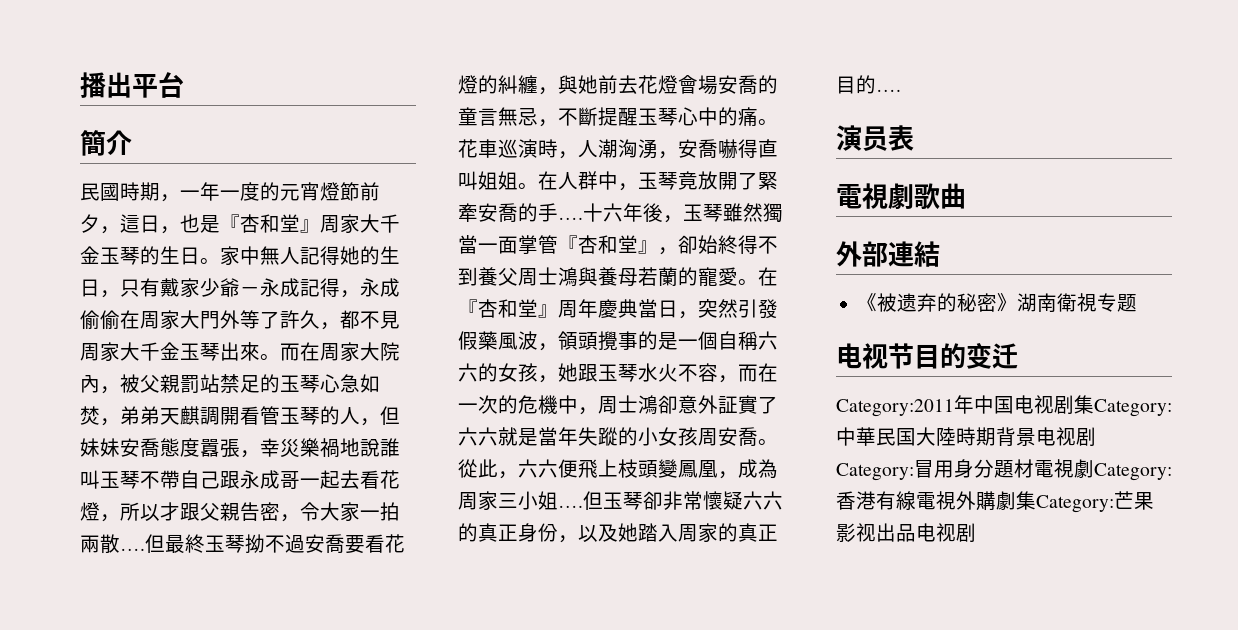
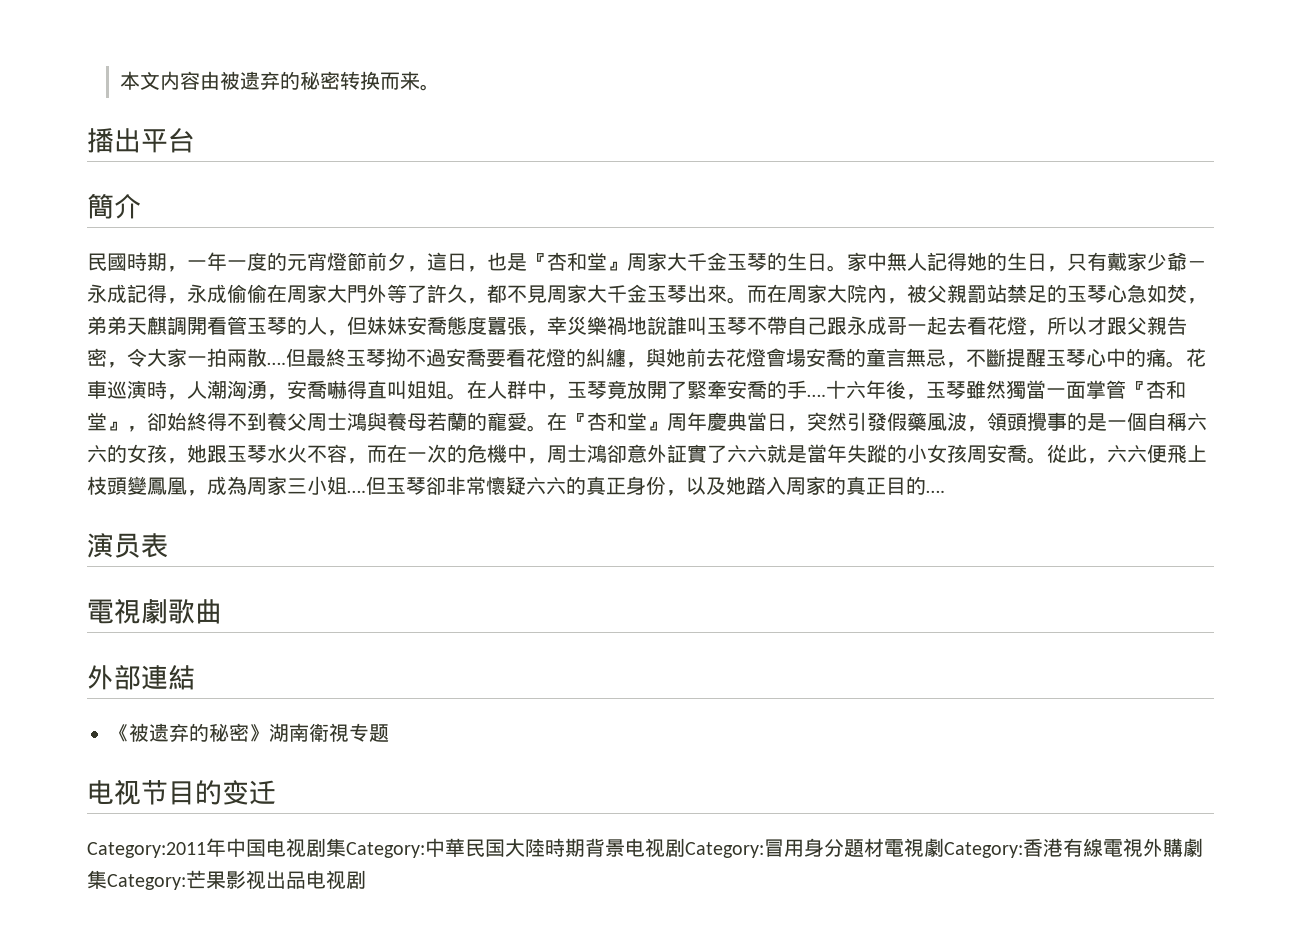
+ 本文内容由被遗弃的秘密转换而来。

